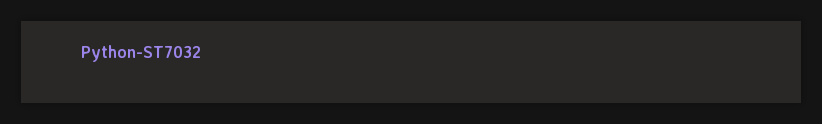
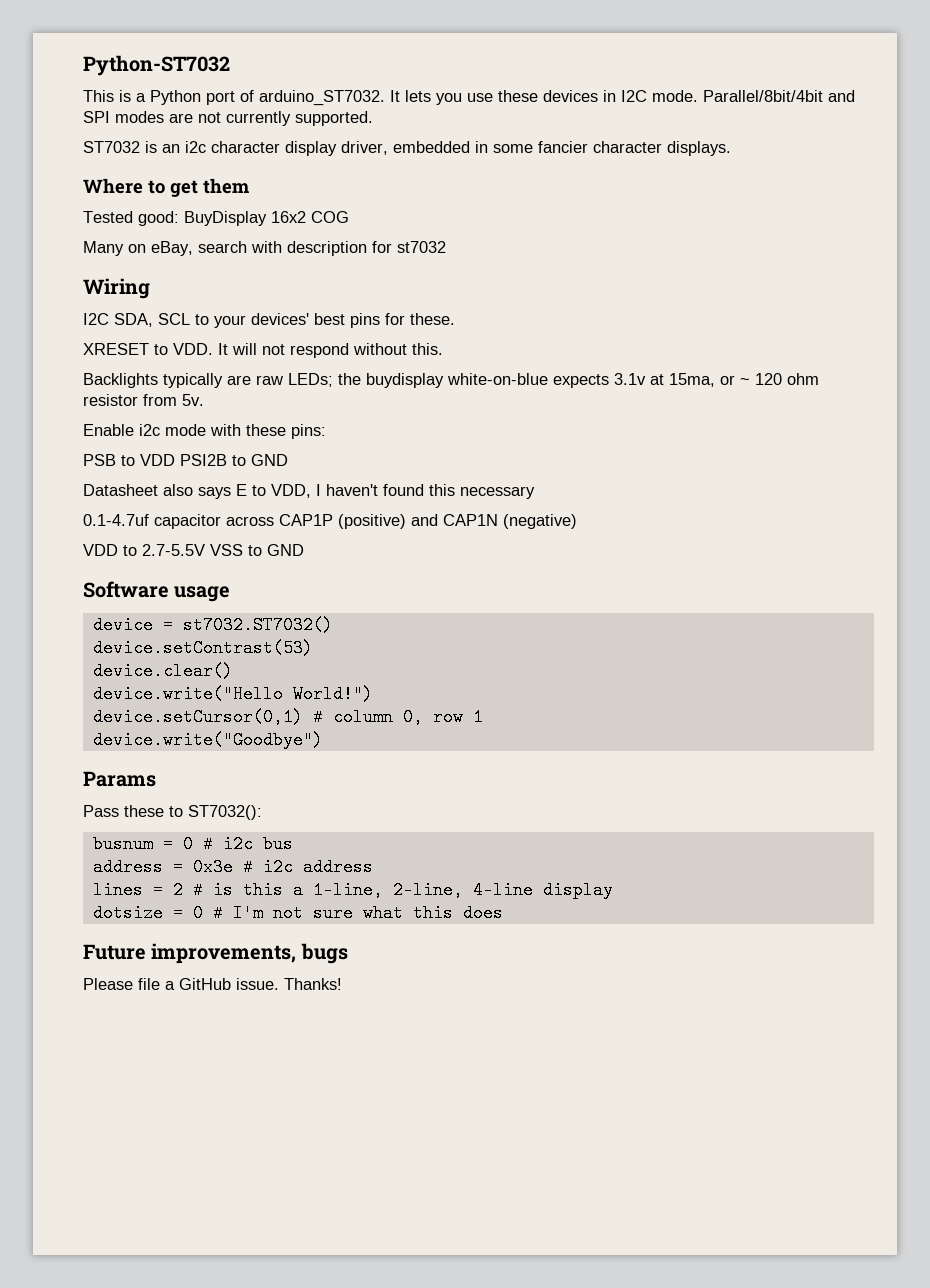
+ This is a Python port of arduino_ST7032. It lets you use these devices in I2C mode. Parallel/8bit/4bit and SPI modes are not currently supported.
+ ST7032 is an i2c character display driver, embedded in some fancier character displays.
+ Where to get them
+ Tested good: BuyDisplay 16x2 COG
+ Many on eBay, search with description for st7032
+ Wiring
+ I2C SDA, SCL to your devices' best pins for these.
+ XRESET to VDD. It will not respond without this.
+ Backlights typically are raw LEDs; the buydisplay white-on-blue expects 3.1v at 15ma, or ~ 120 ohm resistor from 5v.
+ Enable i2c mode with these pins:
+ PSB to VDD PSI2B to GND
+ Datasheet also says E to VDD, I haven't found this necessary
+ 0.1-4.7uf capacitor across CAP1P (positive) and CAP1N (negative)
+ VDD to 2.7-5.5V VSS to GND
+ Software usage
+ device = st7032.ST7032()
+ device.setContrast(53)
+ device.clear()
+ device.write("Hello World!")
+ device.setCursor(0,1) # column 0, row 1
+ device.write("Goodbye")
+ Params
+ Pass these to ST7032():
+ busnum = 0 # i2c bus
+ address = 0x3e # i2c address
+ lines = 2 # is this a 1-line, 2-line, 4-line display
+ dotsize = 0 # I'm not sure what this does
+ Future improvements, bugs
+ Please file a GitHub issue. Thanks!

